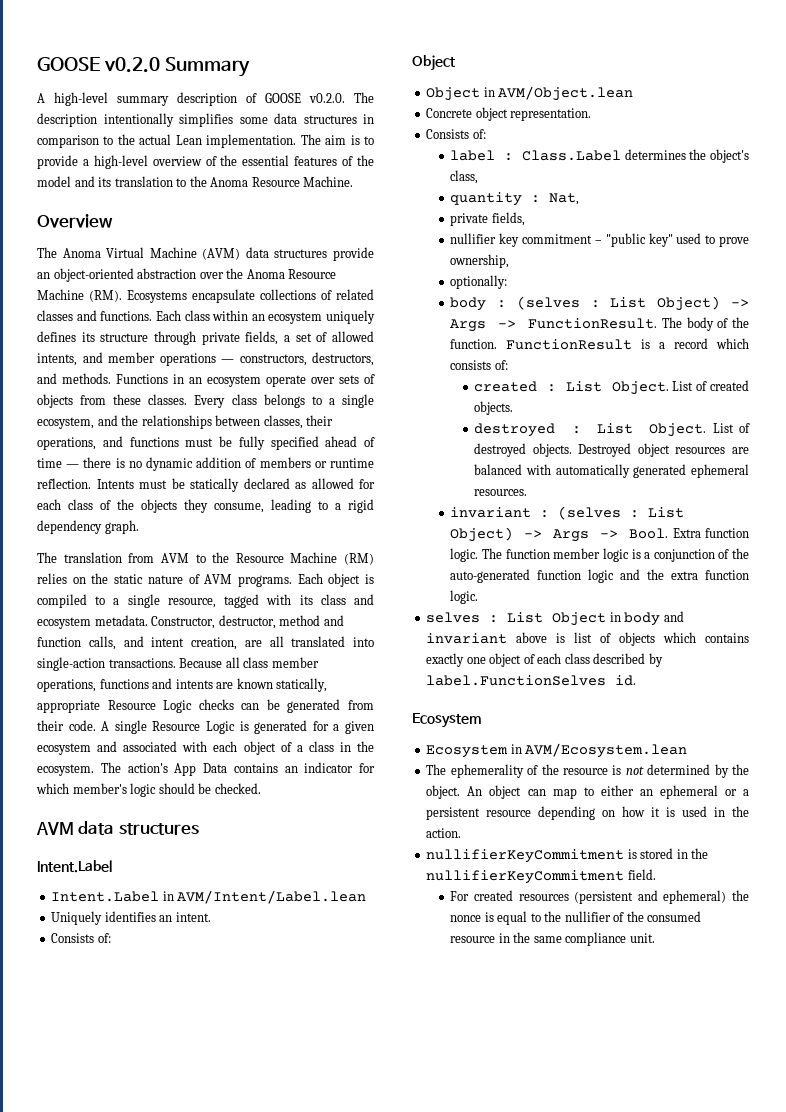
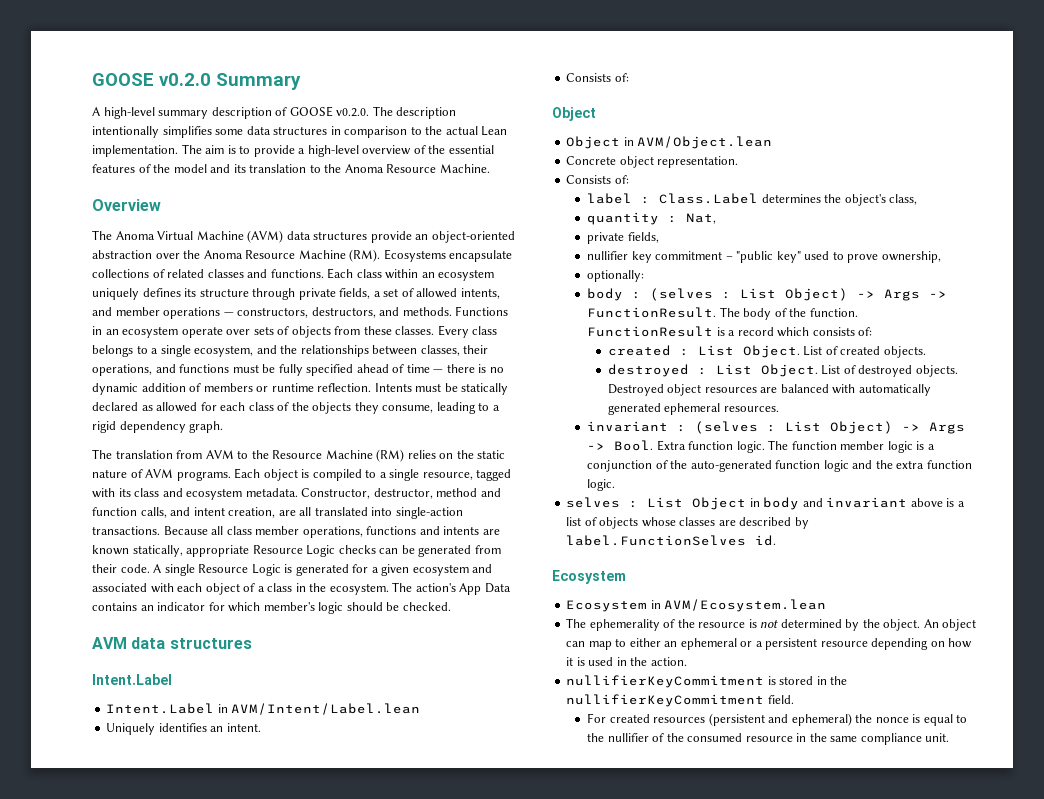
- selves : List Object in body and invariant above is list of objects which contains exactly one object of each class described by label.FunctionSelves id.
+ selves : List Object in body and invariant above is a list of objects whose classes are described by label.FunctionSelves id.

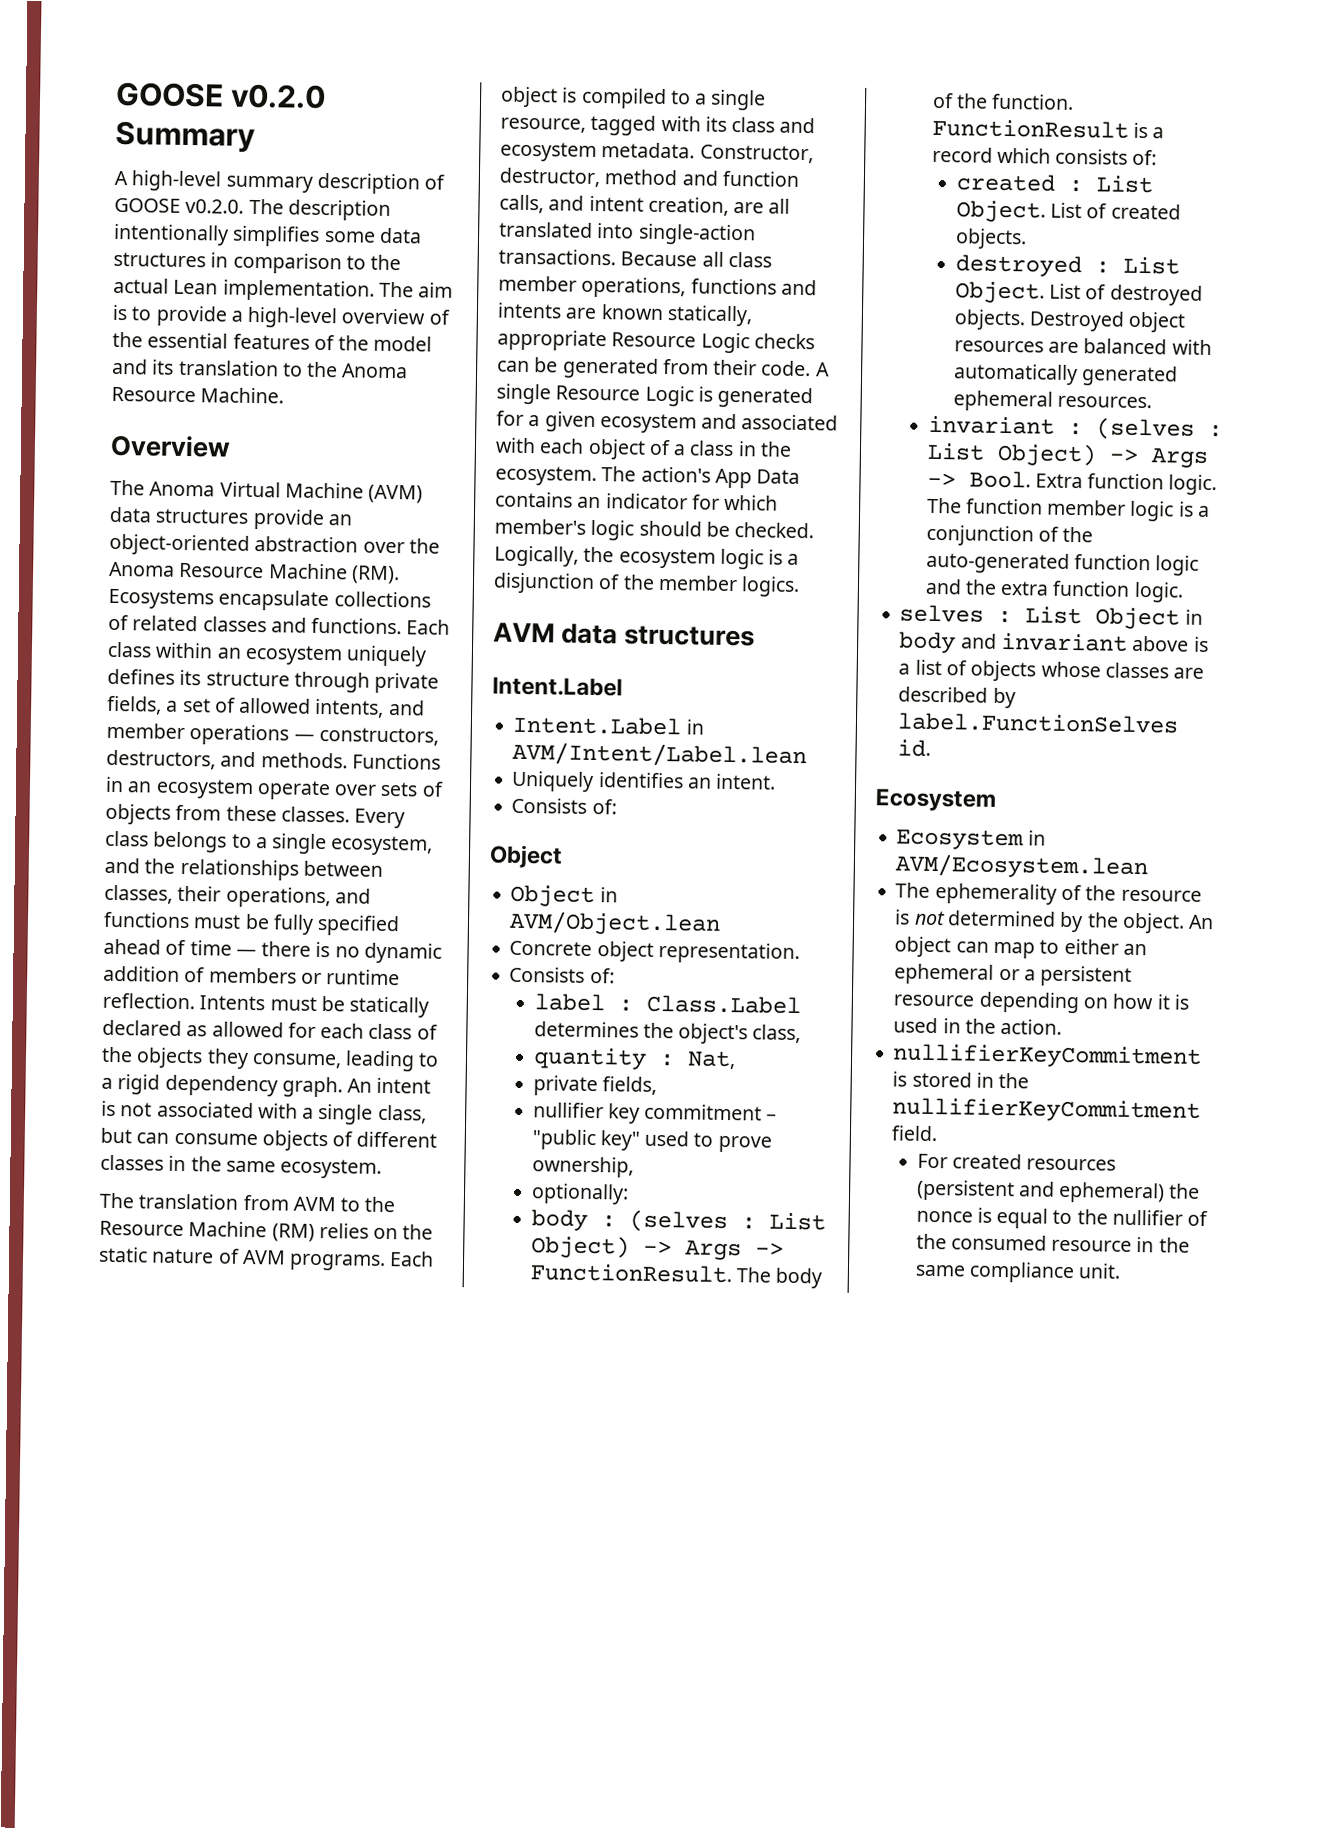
+ An intent is not associated with a single class, but can consume objects of different classes in the same ecosystem.
+ Logically, the ecosystem logic is a disjunction of the member logics.

